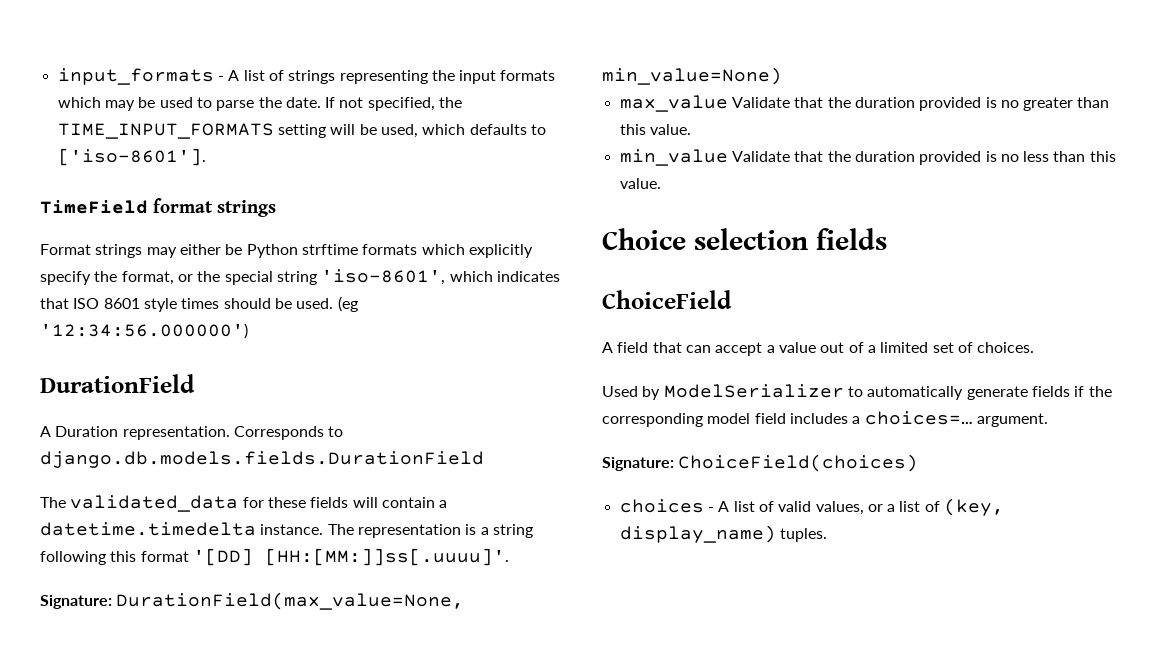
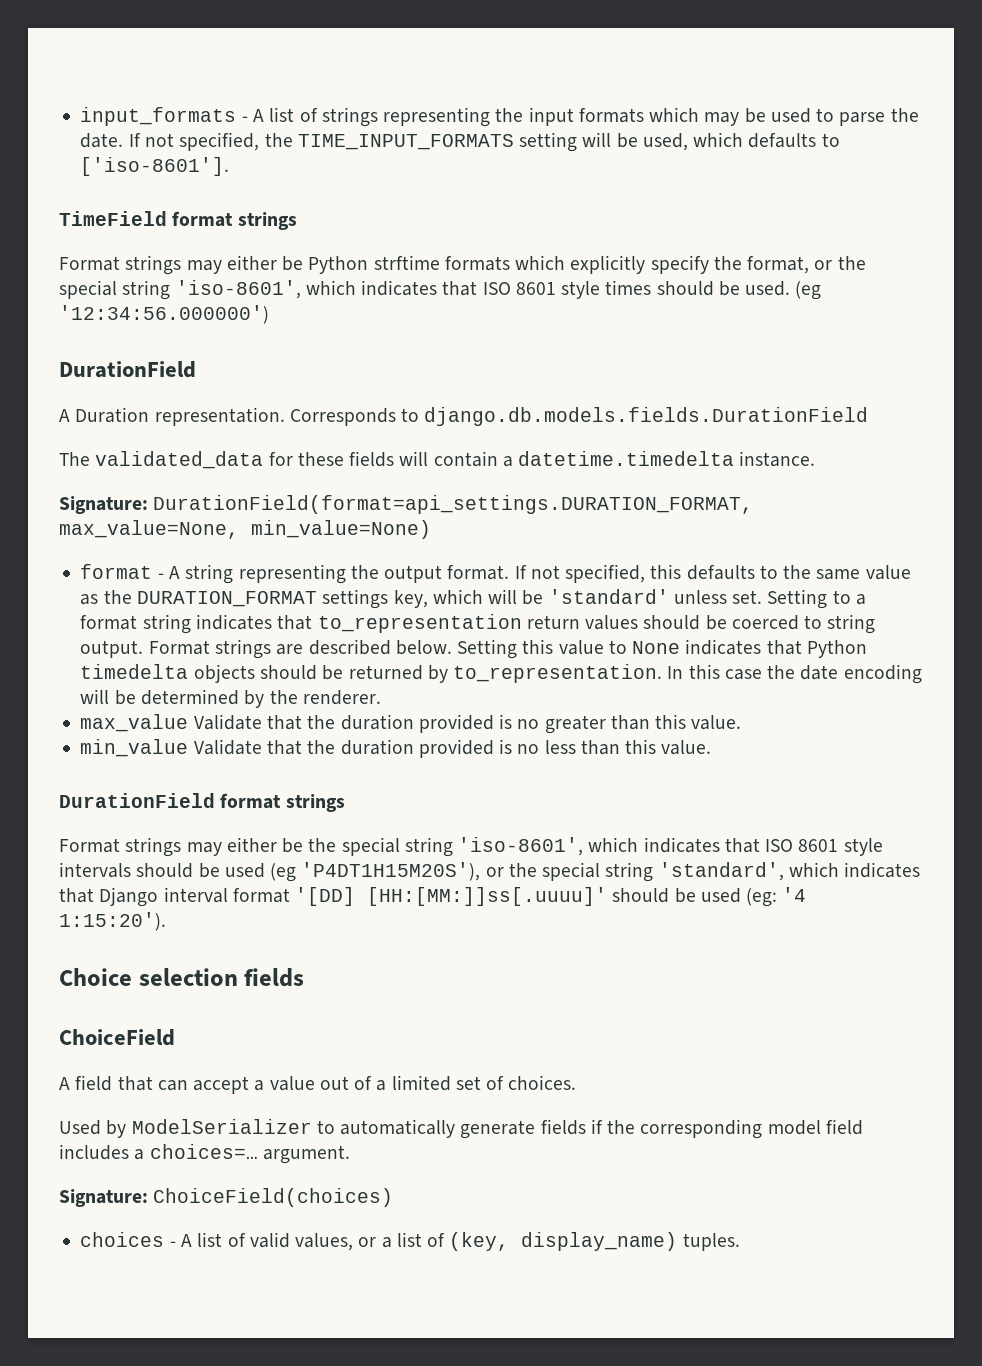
- The validated_data for these fields will contain a datetime.timedelta instance. The representation is a string following this format '[DD] [HH:[MM:]]ss[.uuuu]'.
- Signature: DurationField(max_value=None, min_value=None)
+ The validated_data for these fields will contain a datetime.timedelta instance.
+ Signature: DurationField(format=api_settings.DURATION_FORMAT, max_value=None, min_value=None)
+ format - A string representing the output format. If not specified, this defaults to the same value as the DURATION_FORMAT settings key, which will be 'standard' unless set. Setting to a format string indicates that to_representation return values should be coerced to string output. Format strings are described below. Setting this value to None indicates that Python timedelta objects should be returned by to_representation. In this case the date encoding will be determined by the renderer.
+ DurationField format strings
+ Format strings may either be the special string 'iso-8601', which indicates that ISO 8601 style intervals should be used (eg 'P4DT1H15M20S'), or the special string 'standard', which indicates that Django interval format '[DD] [HH:[MM:]]ss[.uuuu]' should be used (eg: '4 1:15:20').

